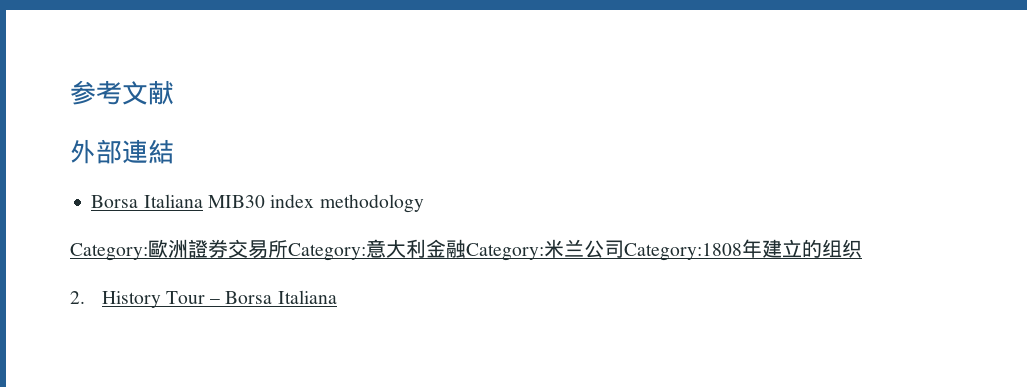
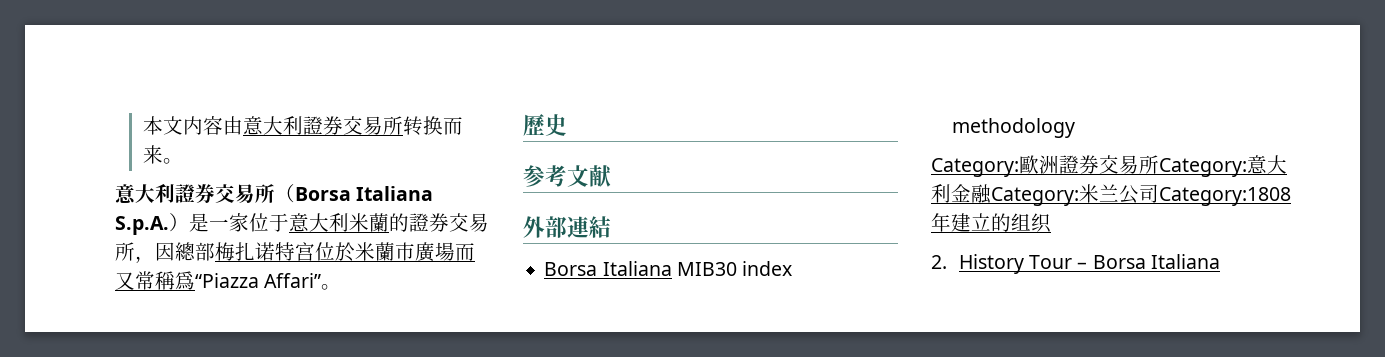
+ 本文内容由意大利證券交易所转换而来。
+ 意大利證券交易所（Borsa Italiana S.p.A.）是一家位于意大利米蘭的證券交易所，因總部梅扎诺特宫位於米蘭市廣場而又常稱爲“Piazza Affari”。
+ 歷史

